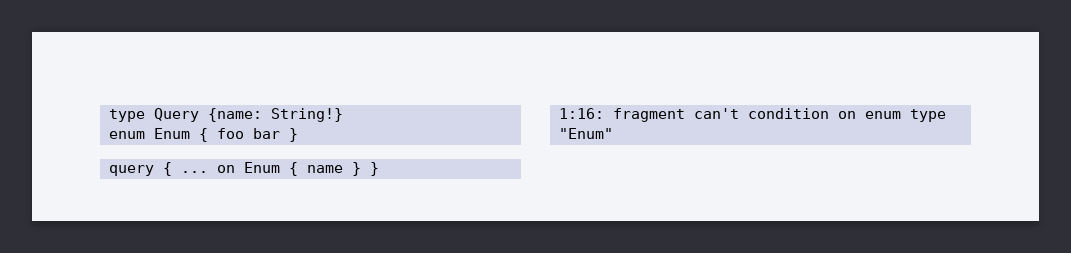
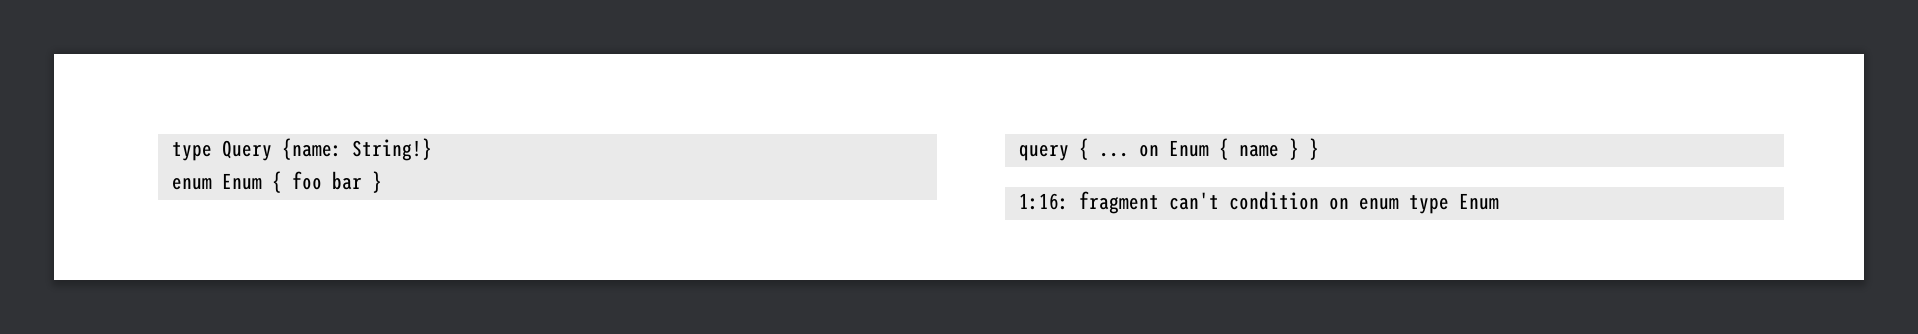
- 1:16: fragment can't condition on enum type "Enum"
+ 1:16: fragment can't condition on enum type Enum

